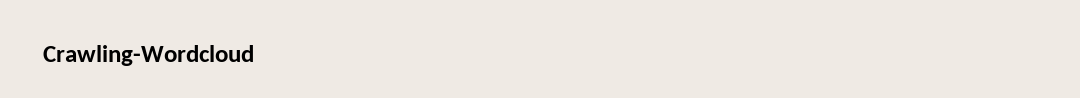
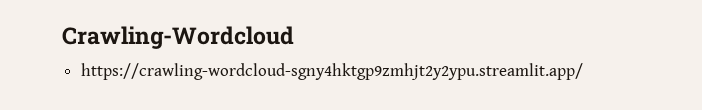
+ https://crawling-wordcloud-sgny4hktgp9zmhjt2y2ypu.streamlit.app/

